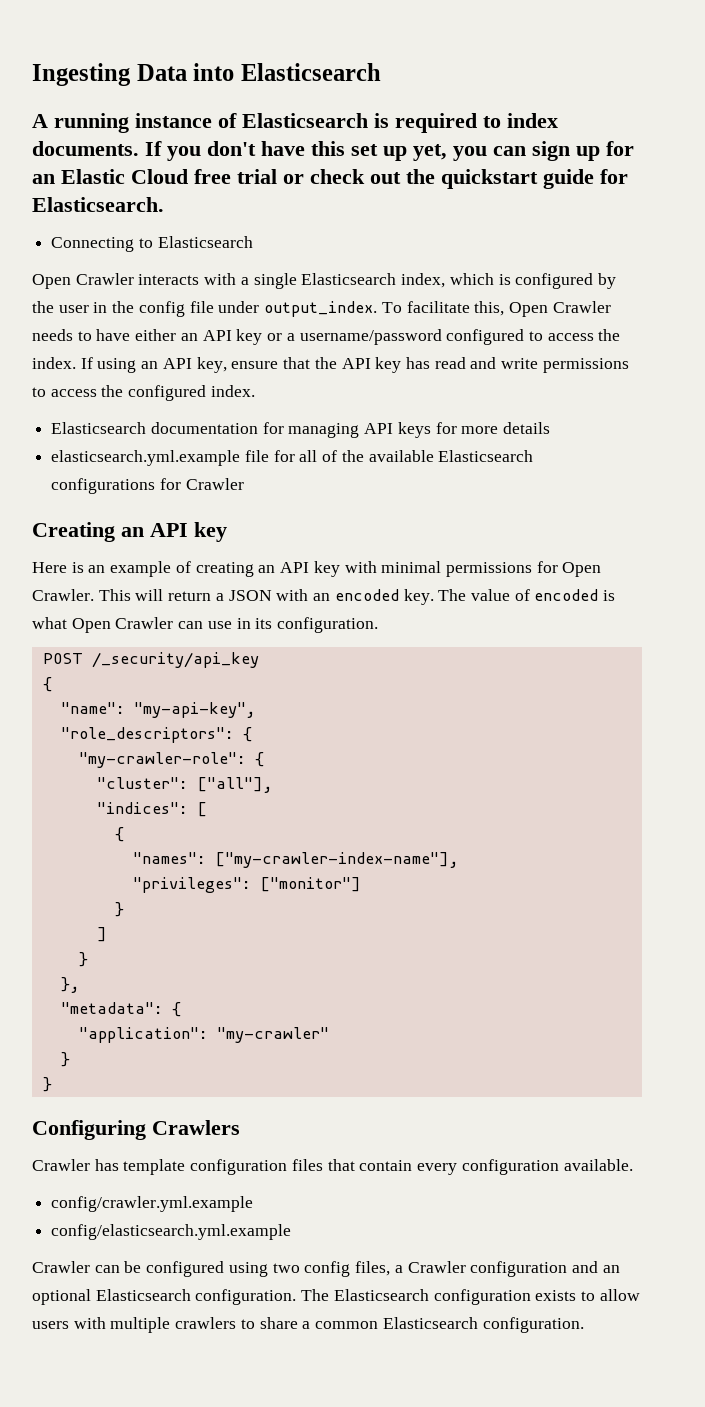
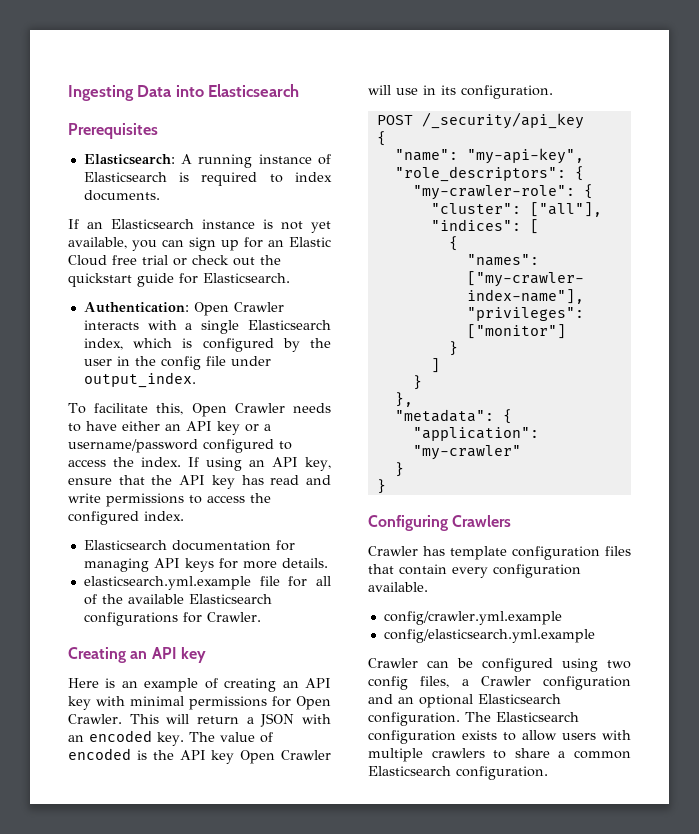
- A running instance of Elasticsearch is required to index documents. If you don't have this set up yet, you can sign up for an Elastic Cloud free trial or check out the quickstart guide for Elasticsearch.
+ Prerequisites
+ Elasticsearch: A running instance of Elasticsearch is required to index documents.
+ If an Elasticsearch instance is not yet available, you can sign up for an Elastic Cloud free trial or check out the quickstart guide for Elasticsearch.
- Connecting to Elasticsearch
- Open Crawler interacts with a single Elasticsearch index, which is configured by the user in the config file under output_index. To facilitate this, Open Crawler needs to have either an API key or a username/password configured to access the index.
+ Authentication: Open Crawler interacts with a single Elasticsearch index, which is configured by the user in the config file under output_index.
+ To facilitate this, Open Crawler needs to have either an API key or a username/password configured to access the index.
- Elasticsearch documentation for managing API keys for more details
+ Elasticsearch documentation for managing API keys for more details.
- elasticsearch.yml.example file for all of the available Elasticsearch configurations for Crawler
+ elasticsearch.yml.example file for all of the available Elasticsearch configurations for Crawler.
- The value of encoded is what Open Crawler can use in its configuration.
+ The value of encoded is the API key Open Crawler will use in its configuration.

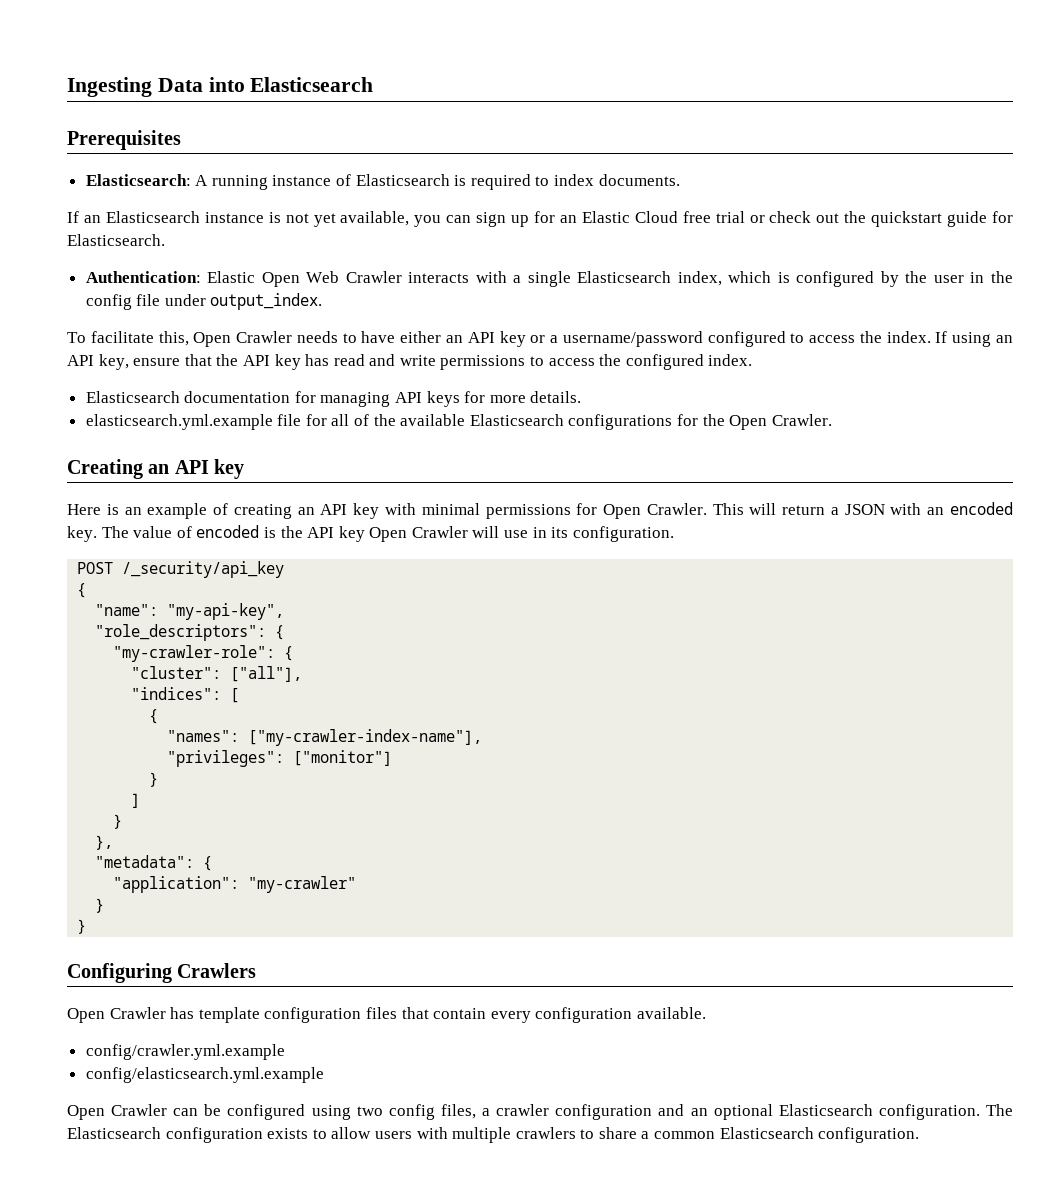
- Authentication: Open Crawler interacts with a single Elasticsearch index, which is configured by the user in the config file under output_index.
+ Authentication: Elastic Open Web Crawler interacts with a single Elasticsearch index, which is configured by the user in the config file under output_index.
- elasticsearch.yml.example file for all of the available Elasticsearch configurations for Crawler.
+ elasticsearch.yml.example file for all of the available Elasticsearch configurations for the Open Crawler.
- Crawler has template configuration files that contain every configuration available.
+ Open Crawler has template configuration files that contain every configuration available.
- Crawler can be configured using two config files, a Crawler configuration and an optional Elasticsearch configuration.
+ Open Crawler can be configured using two config files, a crawler configuration and an optional Elasticsearch configuration.

